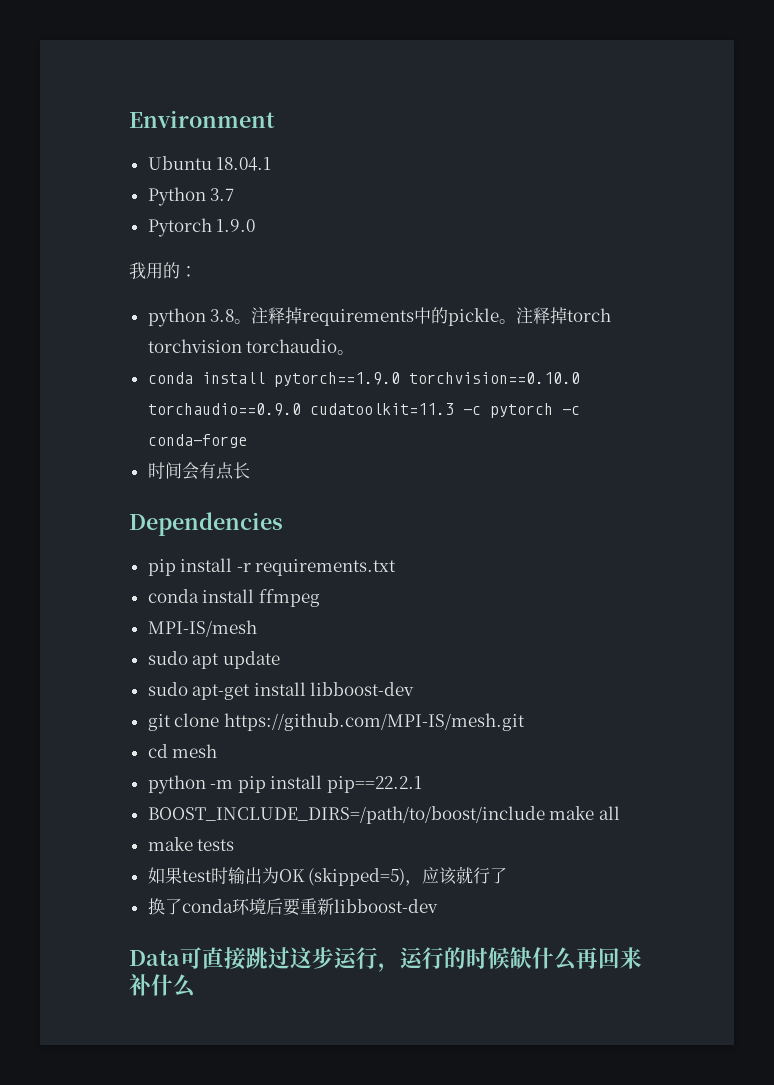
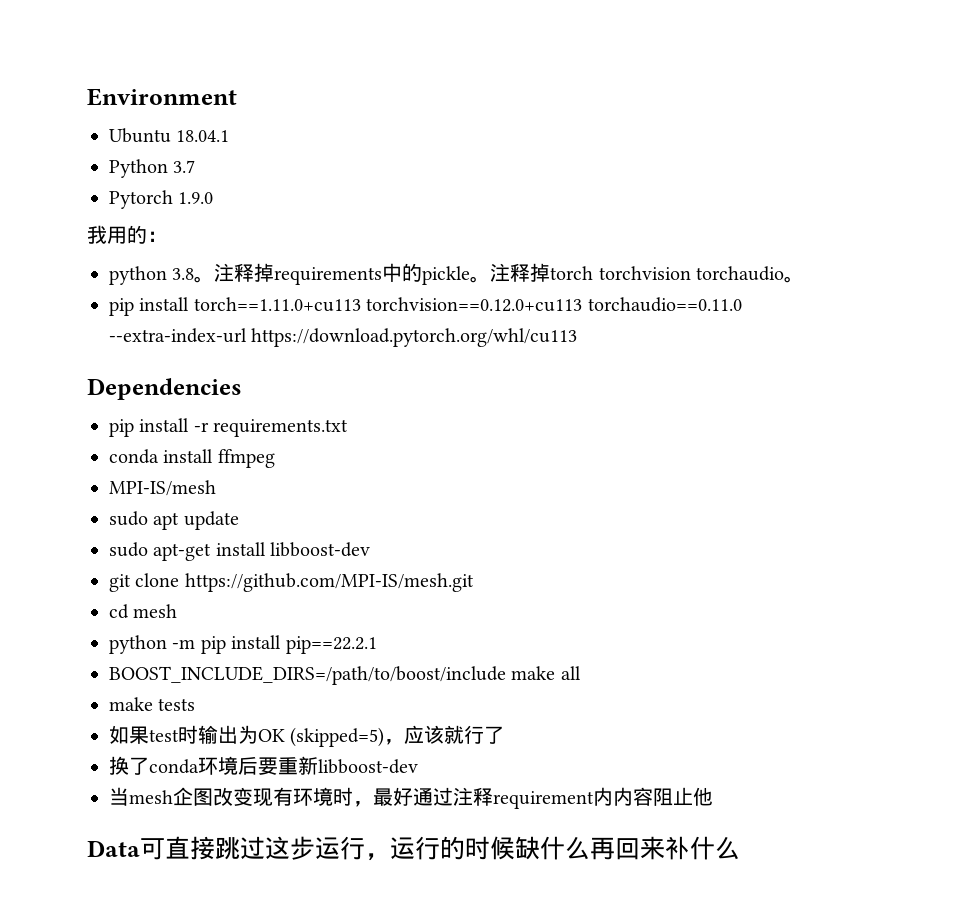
- conda install pytorch==1.9.0 torchvision==0.10.0 torchaudio==0.9.0 cudatoolkit=11.3 -c pytorch -c conda-forge
- 时间会有点长
+ pip install torch==1.11.0+cu113 torchvision==0.12.0+cu113 torchaudio==0.11.0 --extra-index-url https://download.pytorch.org/whl/cu113
+ 当mesh企图改变现有环境时，最好通过注释requirement内内容阻止他

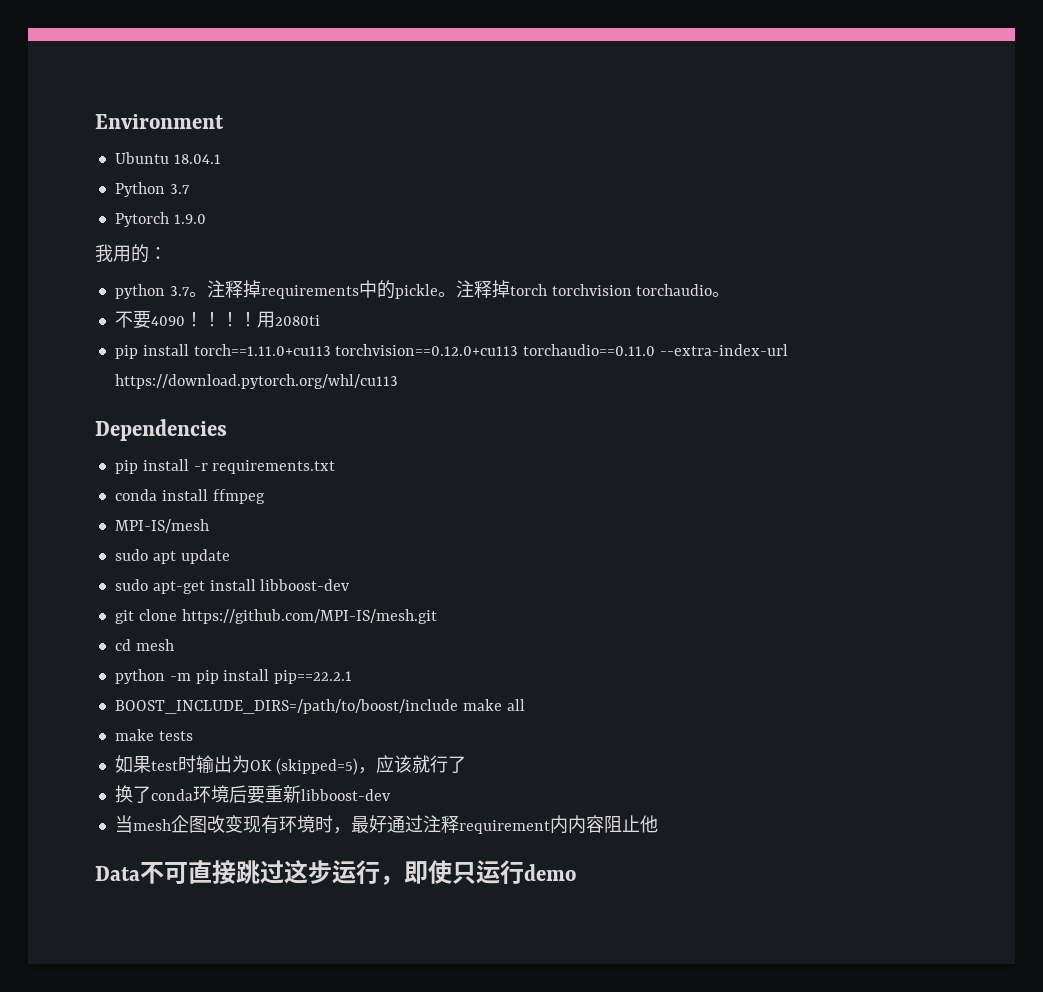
- python 3.8。
+ python 3.7。
+ 不要4090！！！！用2080ti
- Data可直接跳过这步运行，运行的时候缺什么再回来补什么
+ Data不可直接跳过这步运行，即使只运行demo

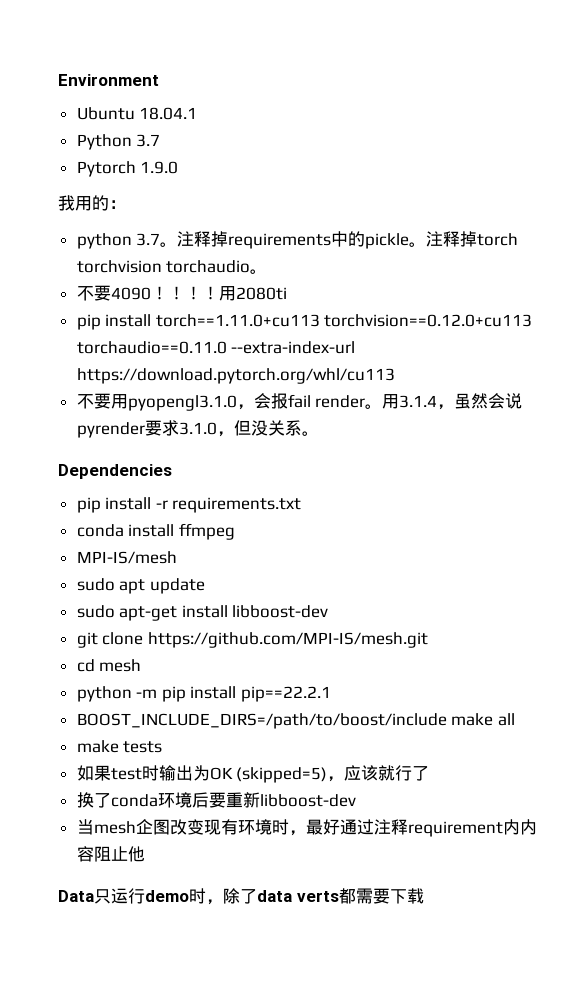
+ 不要用pyopengl3.1.0，会报fail render。用3.1.4，虽然会说pyrender要求3.1.0，但没关系。
- Data不可直接跳过这步运行，即使只运行demo
+ Data只运行demo时，除了data verts都需要下载

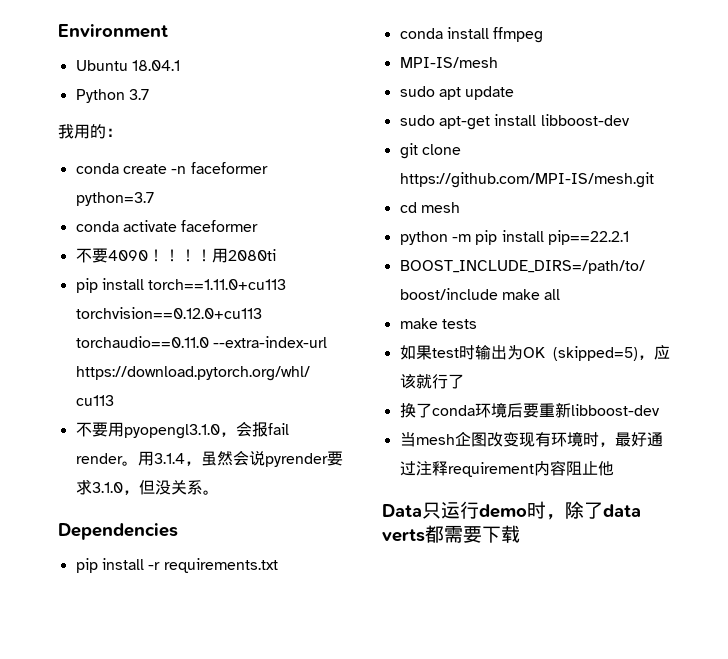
- Pytorch 1.9.0
- python 3.7。注释掉requirements中的pickle。注释掉torch torchvision torchaudio。
+ conda create -n faceformer python=3.7
+ conda activate faceformer
- 当mesh企图改变现有环境时，最好通过注释requirement内内容阻止他
+ 当mesh企图改变现有环境时，最好通过注释requirement内容阻止他

